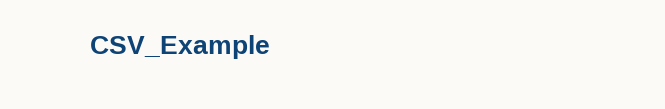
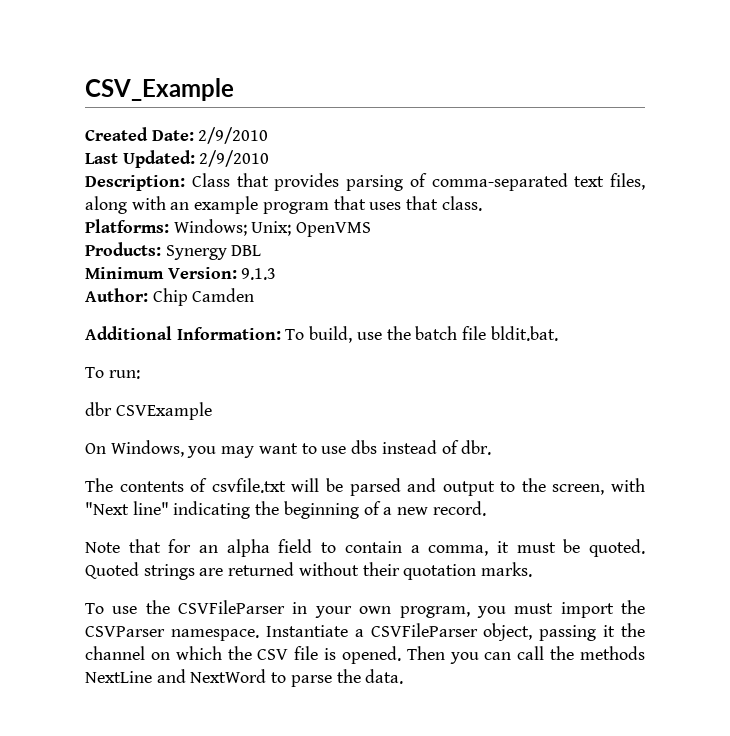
+ Created Date: 2/9/2010
+ Last Updated: 2/9/2010
+ Description: Class that provides parsing of comma-separated text files, along with an example program that uses that class.
+ Platforms: Windows; Unix; OpenVMS
+ Products: Synergy DBL
+ Minimum Version: 9.1.3
+ Author: Chip Camden
+ Additional Information: To build, use the batch file bldit.bat.
+ To run:
+ dbr CSVExample
+ On Windows, you may want to use dbs instead of dbr.
+ The contents of csvfile.txt will be parsed and output to the screen, with "Next line" indicating the beginning of a new record.
+ Note that for an alpha field to contain a comma, it must be quoted. Quoted strings are returned without their quotation marks.
+ To use the CSVFileParser in your own program, you must import the CSVParser namespace. Instantiate a CSVFileParser object, passing it the channel on which the CSV file is opened. Then you can call the methods NextLine and NextWord to parse the data.

